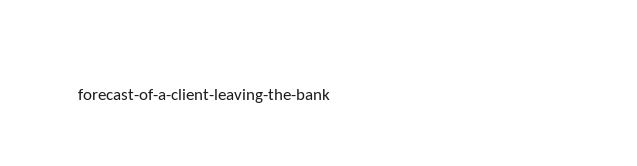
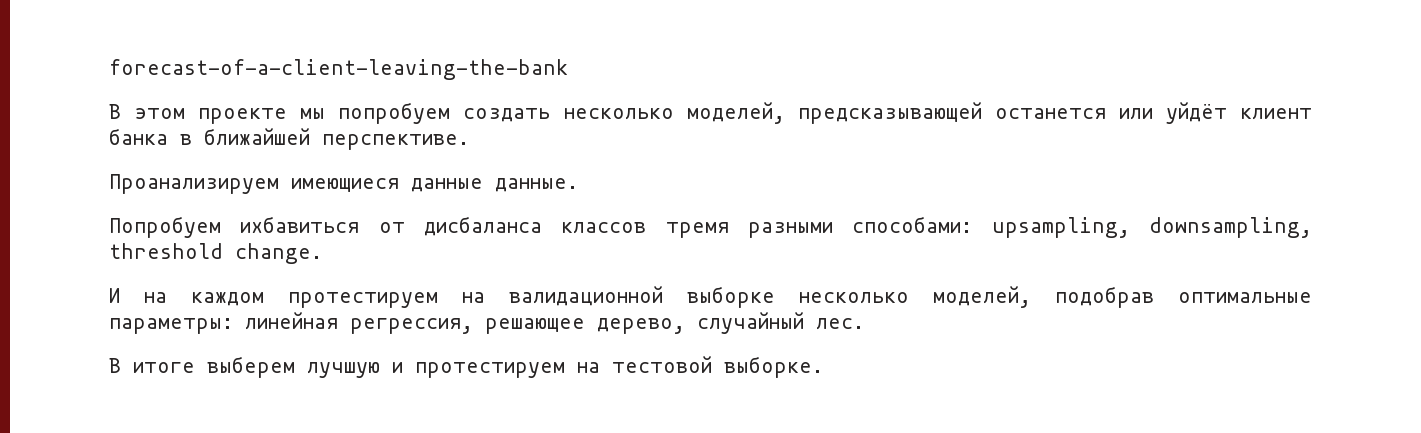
+ В этом проекте мы попробуем создать несколько моделей, предсказывающей останется или уйдёт клиент банка в ближайшей перспективе.
+ Проанализируем имеющиеся данные данные.
+ Попробуем ихбавиться от дисбаланса классов тремя разными способами: upsampling, downsampling, threshold change.
+ И на каждом протестируем на валидационной выборке несколько моделей, подобрав оптимальные параметры: линейная регрессия, решающее дерево, случайный лес.
+ В итоге выберем лучшую и протестируем на тестовой выборке.

